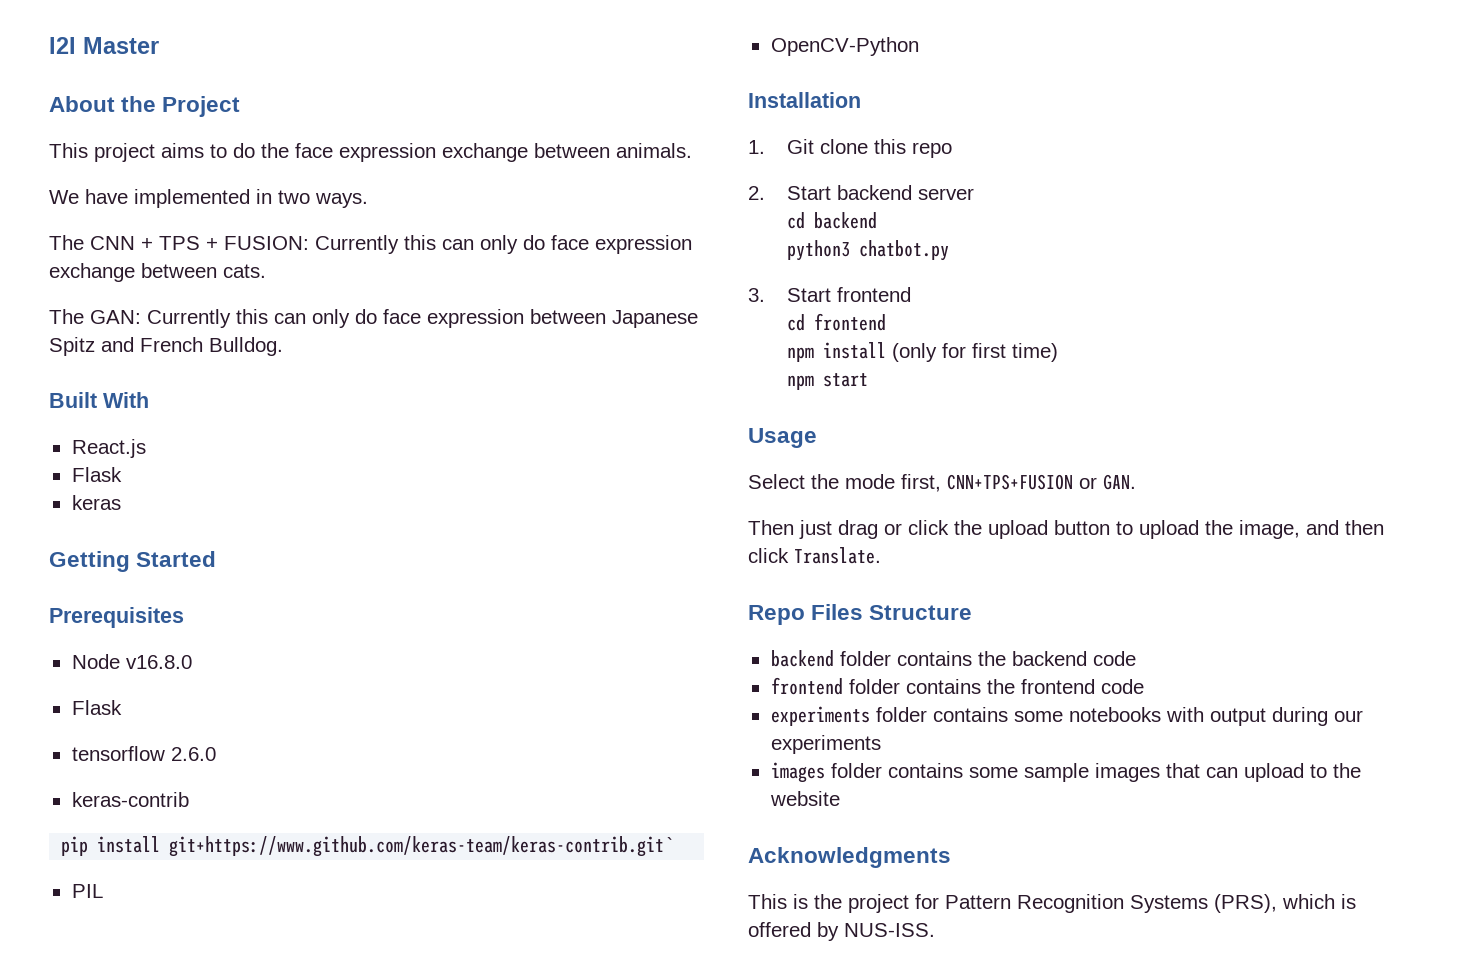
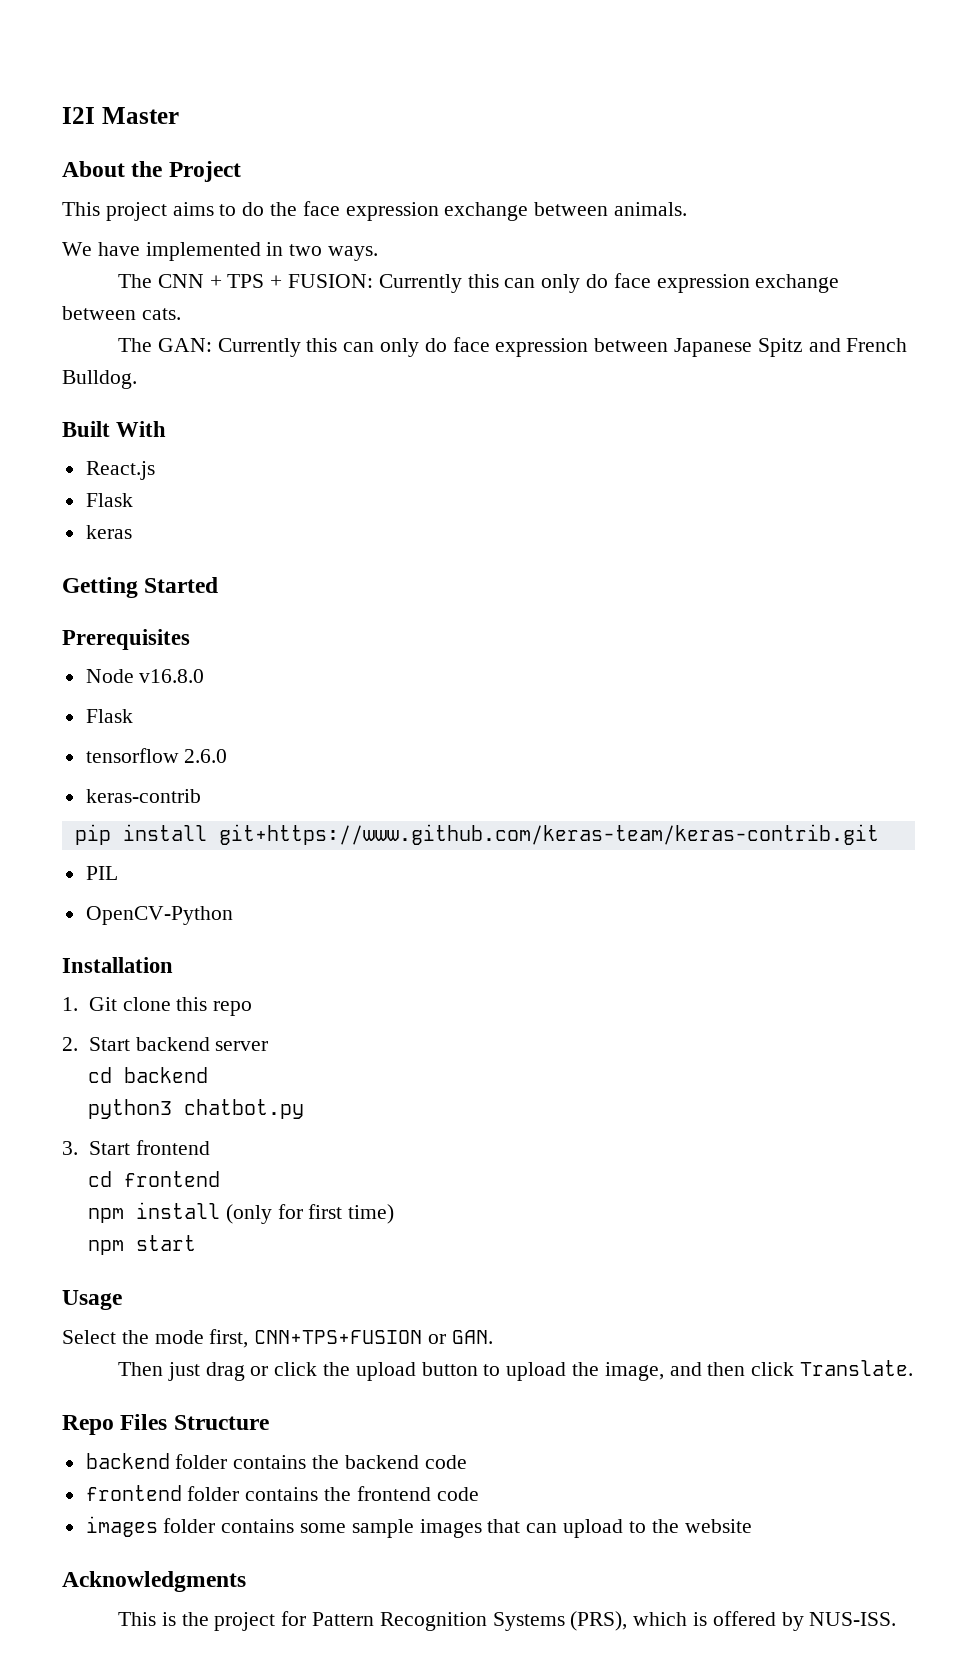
- pip install git+https://www.github.com/keras-team/keras-contrib.git`
+ pip install git+https://www.github.com/keras-team/keras-contrib.git
- experiments folder contains some notebooks with output during our experiments

